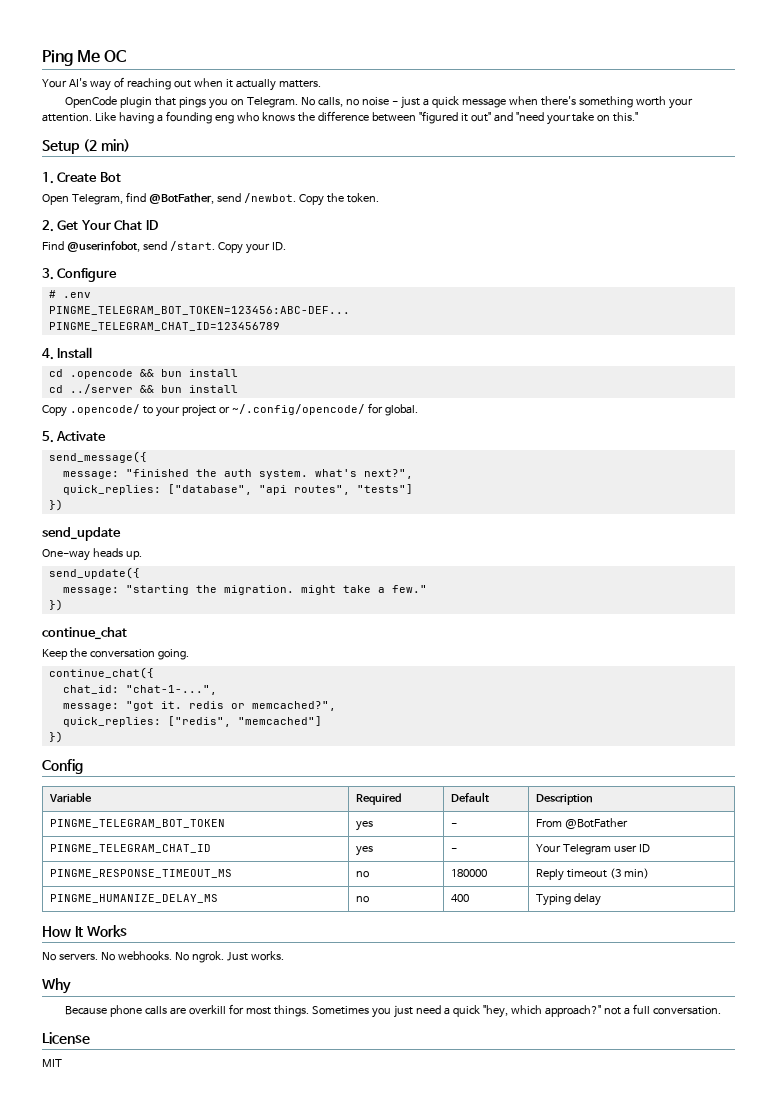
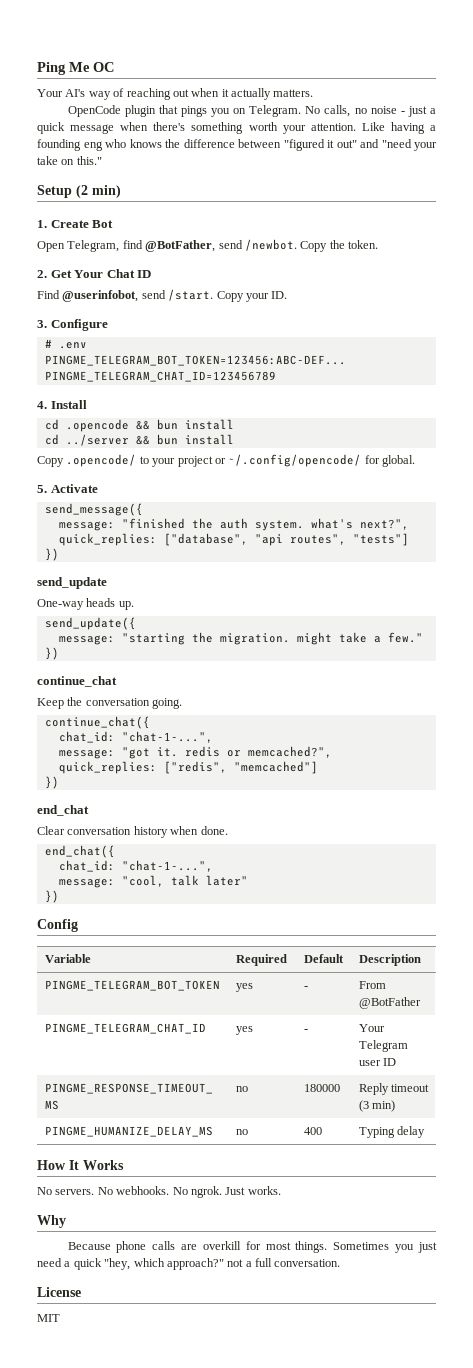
+ end_chat
+ Clear conversation history when done.
+ end_chat({
+ chat_id: "chat-1-...",
+ message: "cool, talk later"
+ })

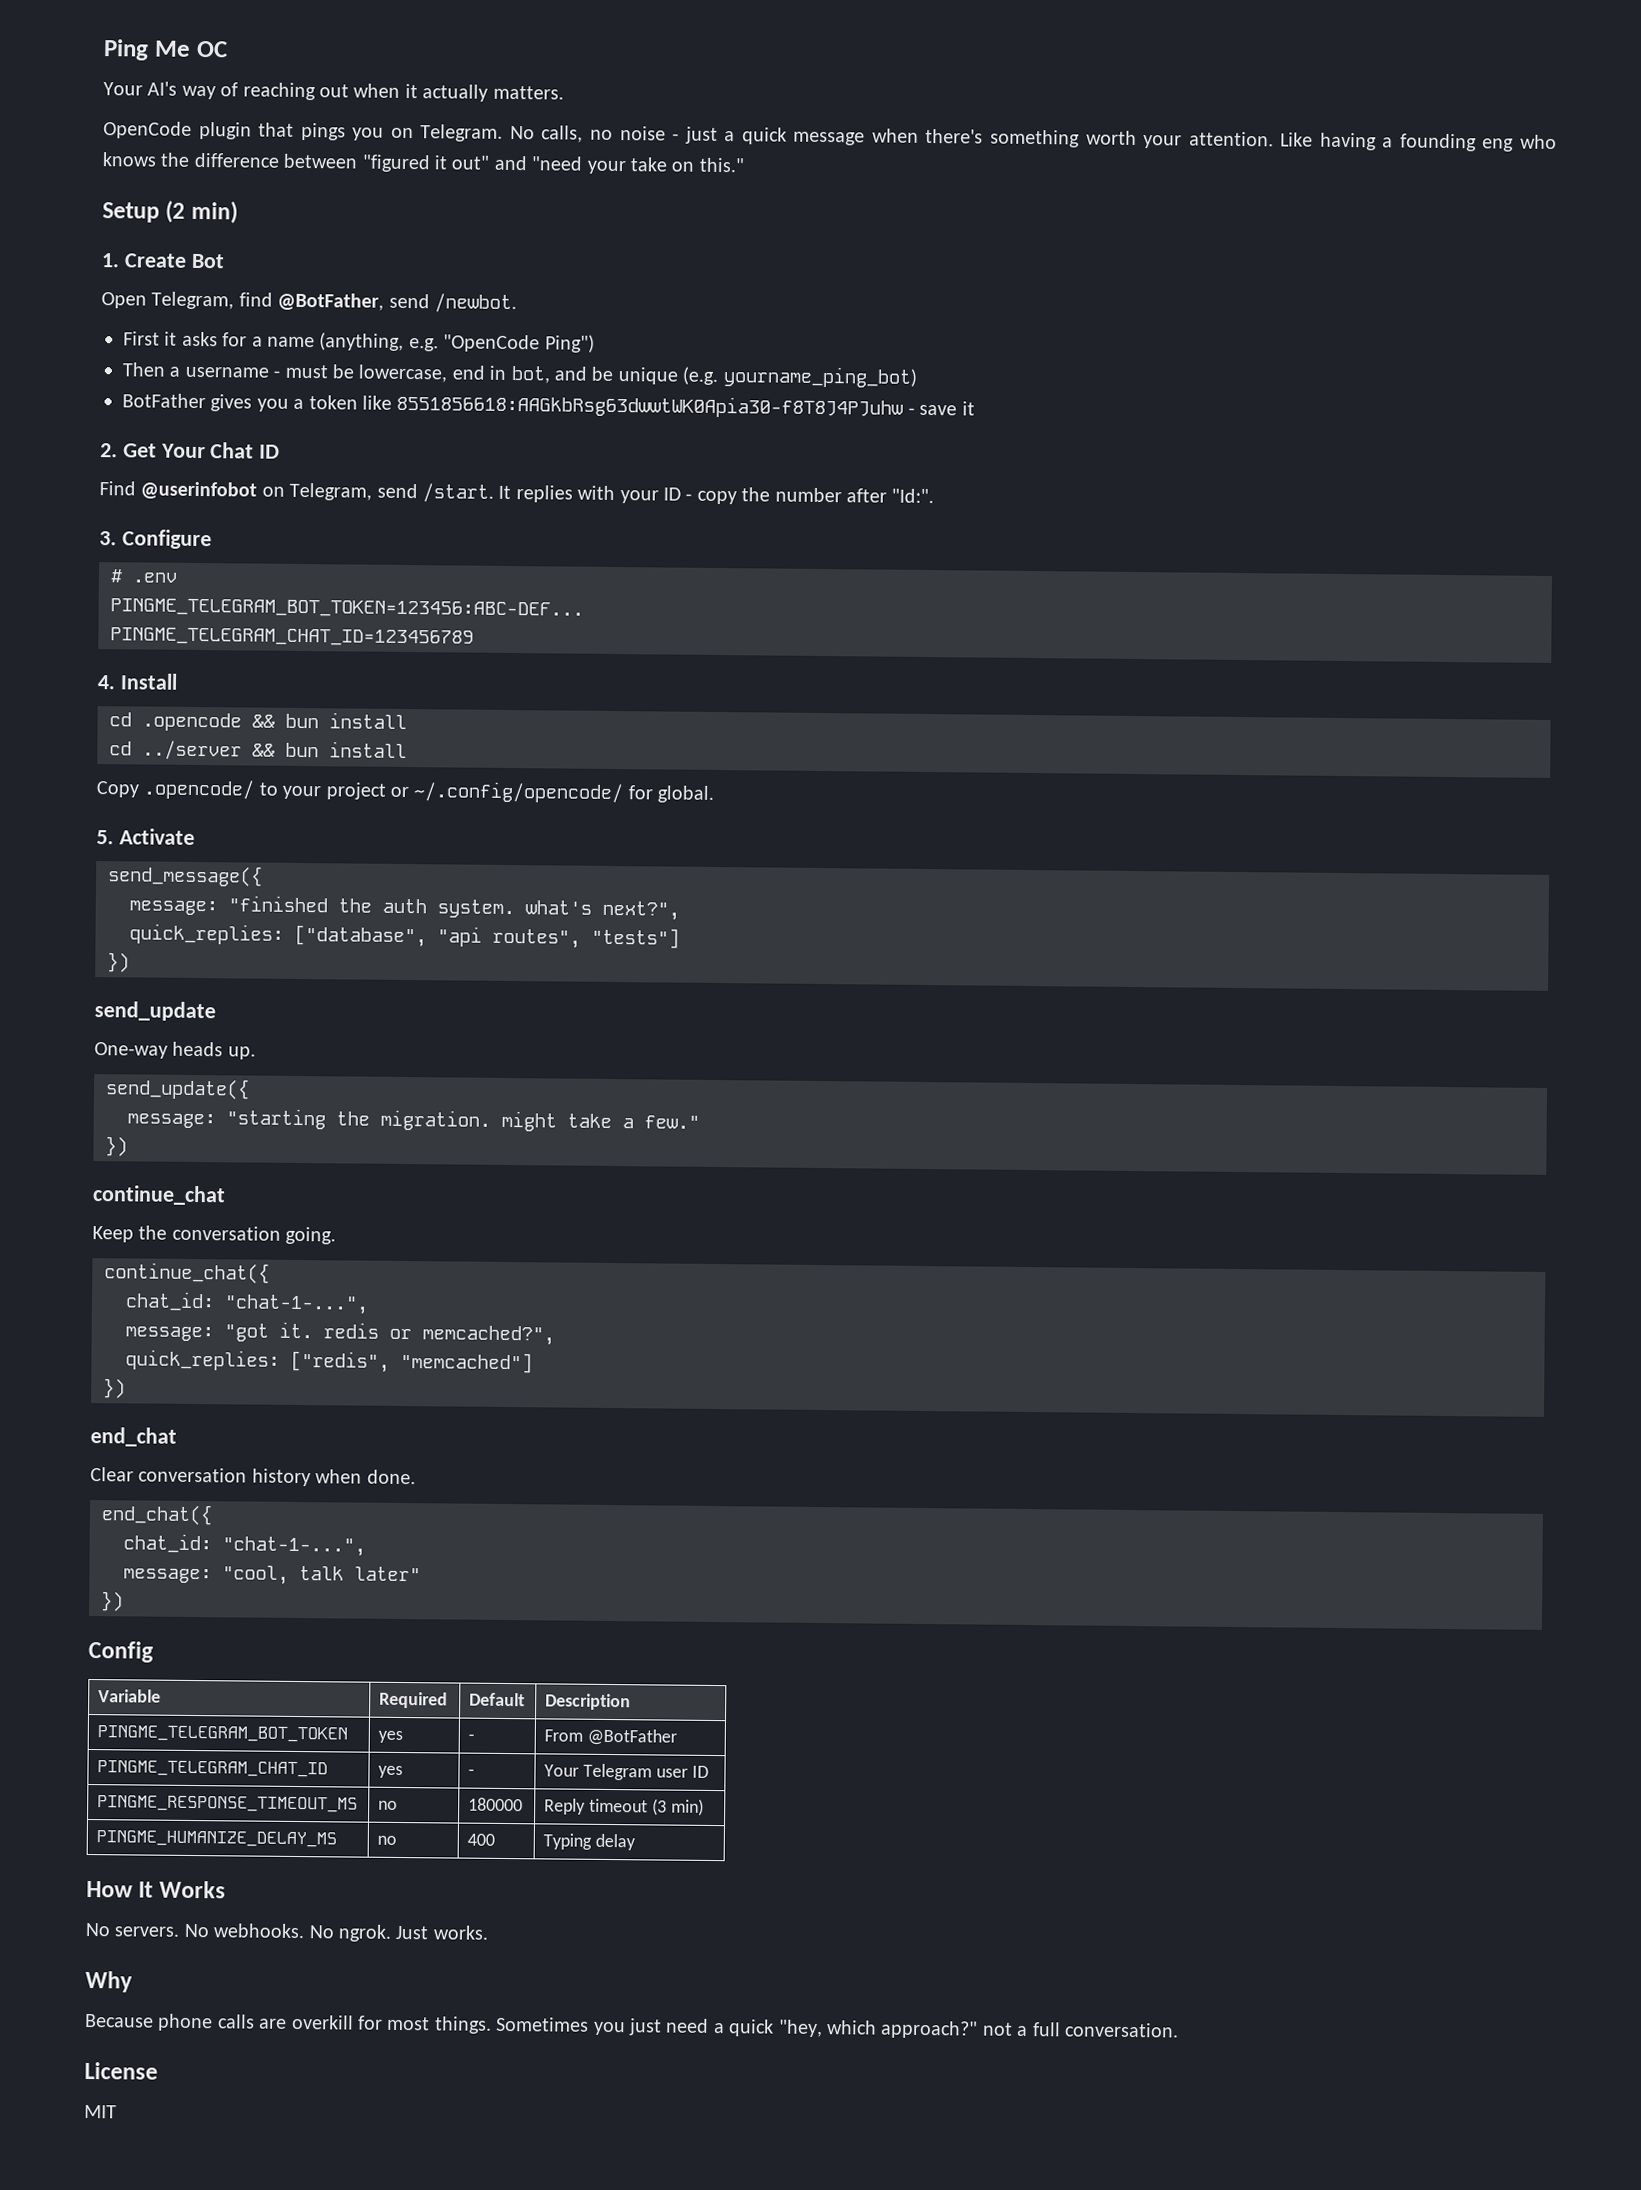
- Open Telegram, find @BotFather, send /newbot. Copy the token.
+ Open Telegram, find @BotFather, send /newbot.
+ First it asks for a name (anything, e.g. "OpenCode Ping")
+ Then a username - must be lowercase, end in bot, and be unique (e.g. yourname_ping_bot)
+ BotFather gives you a token like 8551856618:AAGkbRsg63dwwtWK0Apia30-f8T8J4PJuhw - save it
- Find @userinfobot, send /start. Copy your ID.
+ Find @userinfobot on Telegram, send /start. It replies with your ID - copy the number after "Id:".

